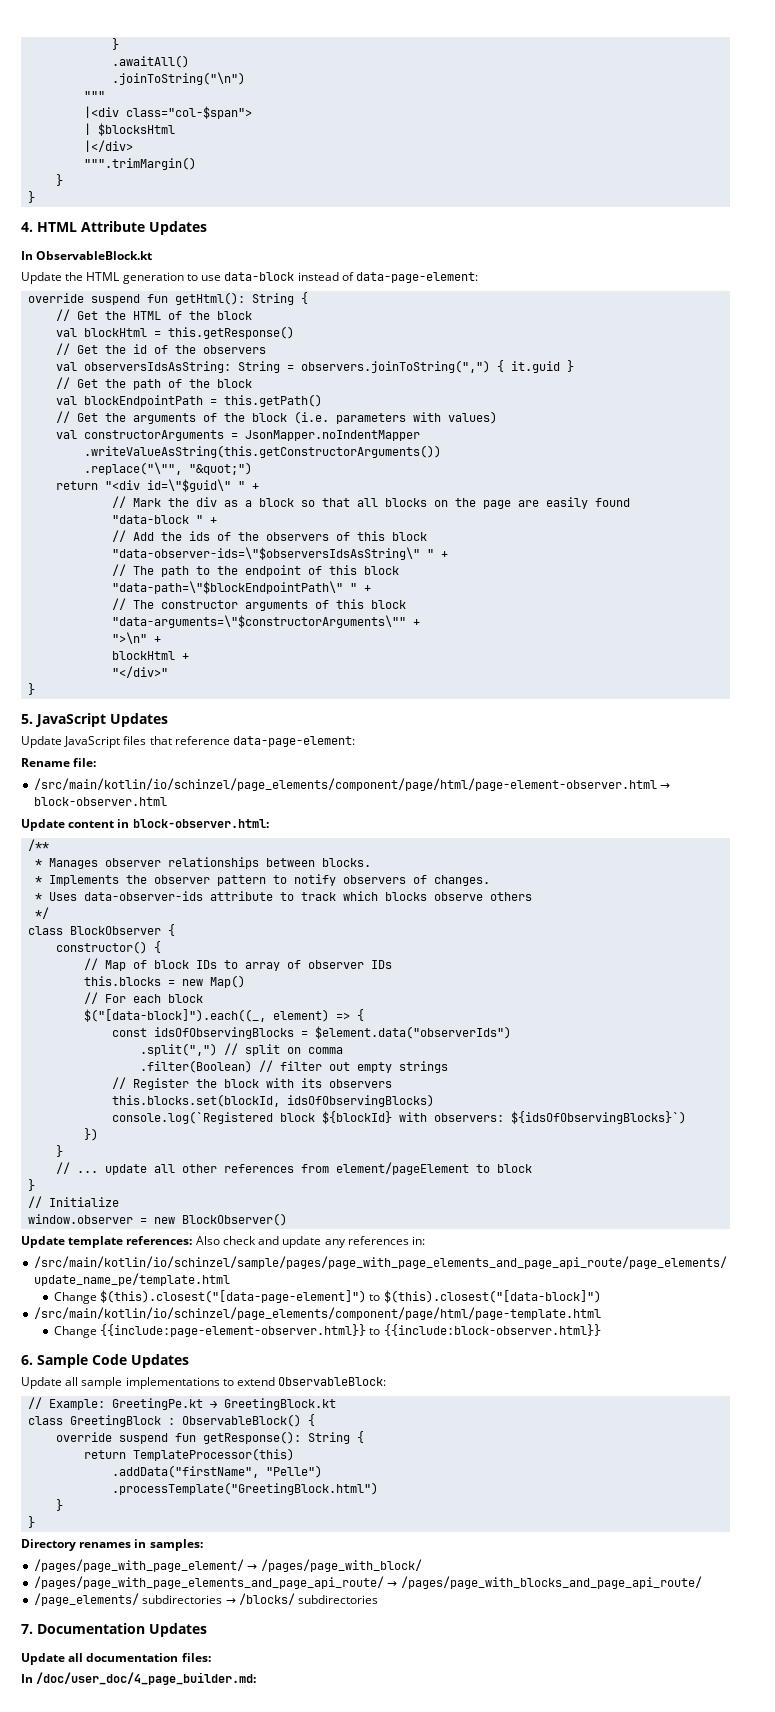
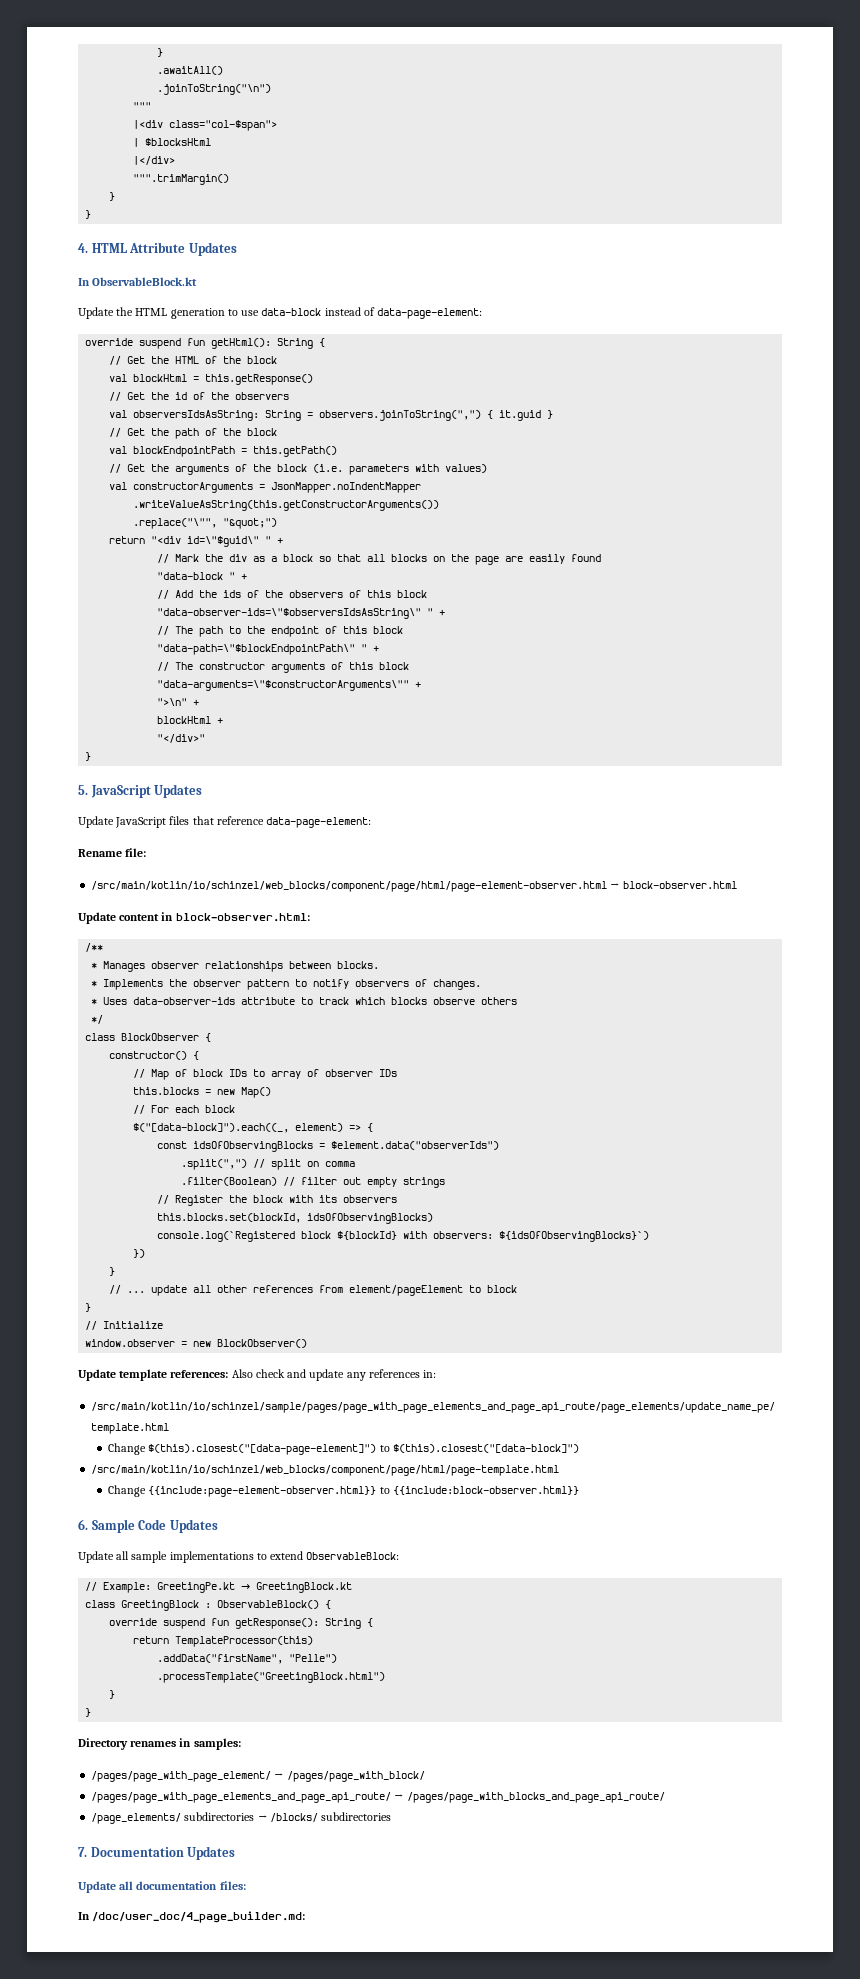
- /src/main/kotlin/io/schinzel/page_elements/component/page/html/page-element-observer.html → block-observer.html
+ /src/main/kotlin/io/schinzel/web_blocks/component/page/html/page-element-observer.html → block-observer.html
- /src/main/kotlin/io/schinzel/page_elements/component/page/html/page-template.html
+ /src/main/kotlin/io/schinzel/web_blocks/component/page/html/page-template.html

